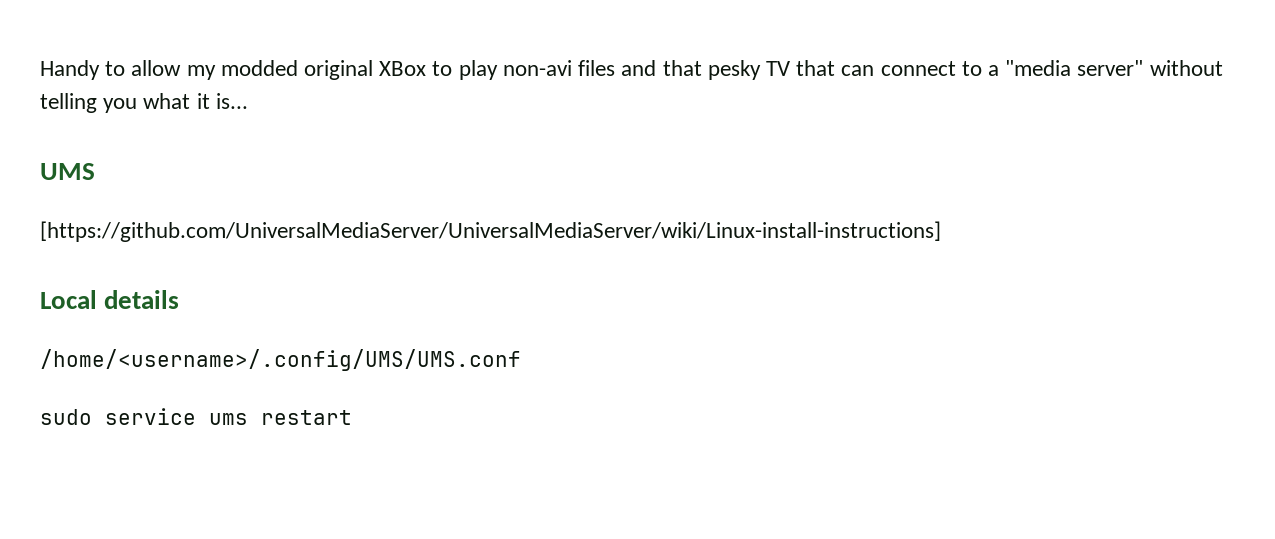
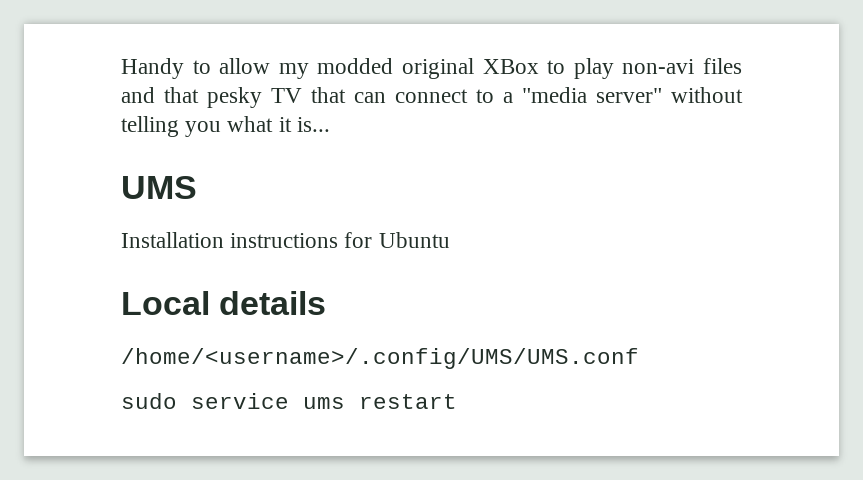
- [https://github.com/UniversalMediaServer/UniversalMediaServer/wiki/Linux-install-instructions]
+ Installation instructions for Ubuntu

